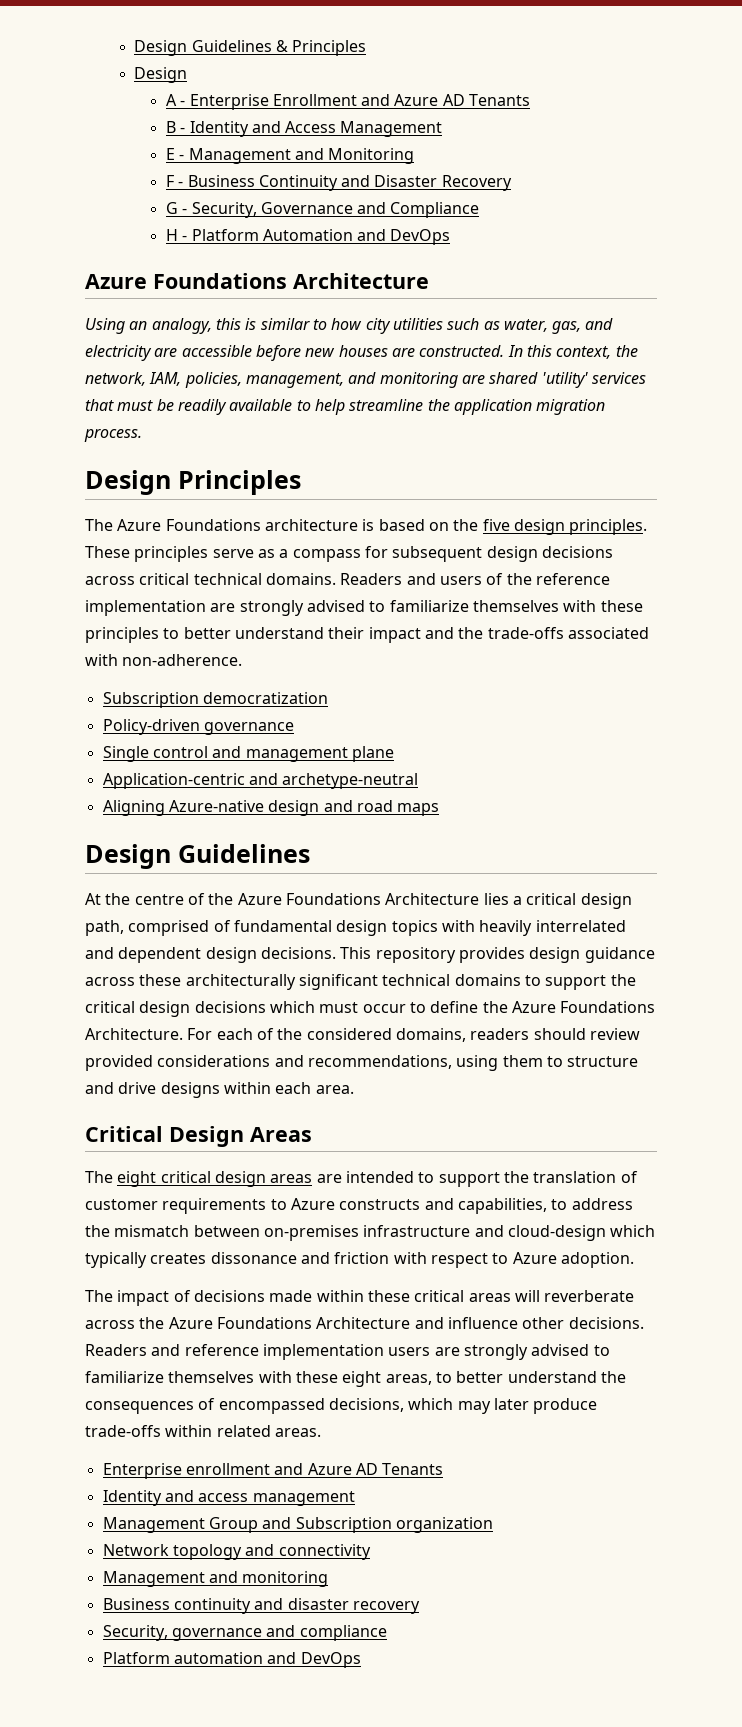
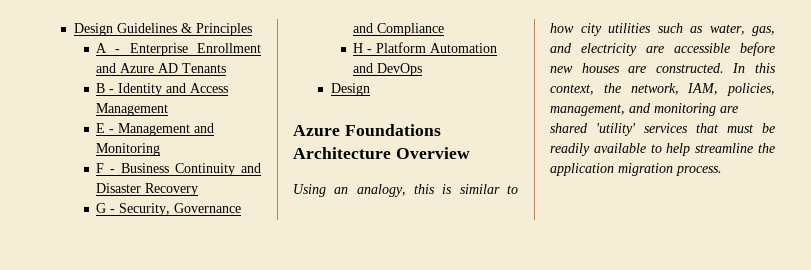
  Design Guidelines & Principles
- Design
  H - Platform Automation and DevOps
- Azure Foundations Architecture
+ Design
+ Azure Foundations Architecture Overview
- Design Principles
- The Azure Foundations architecture is based on the five design principles. These principles serve as a compass for subsequent design decisions across critical technical domains. Readers and users of the reference implementation are strongly advised to familiarize themselves with these principles to better understand their impact and the trade-offs associated with non-adherence.
- Subscription democratization
- Policy-driven governance
- Single control and management plane
- Application-centric and archetype-neutral
- Aligning Azure-native design and road maps
- Design Guidelines
- At the centre of the Azure Foundations Architecture lies a critical design path, comprised of fundamental design topics with heavily interrelated and dependent design decisions. This repository provides design guidance across these architecturally significant technical domains to support the critical design decisions which must occur to define the Azure Foundations Architecture. For each of the considered domains, readers should review provided considerations and recommendations, using them to structure and drive designs within each area.
- Critical Design Areas
- The eight critical design areas are intended to support the translation of customer requirements to Azure constructs and capabilities, to address the mismatch between on-premises infrastructure and cloud-design which typically creates dissonance and friction with respect to Azure adoption.
- The impact of decisions made within these critical areas will reverberate across the Azure Foundations Architecture and influence other decisions. Readers and reference implementation users are strongly advised to familiarize themselves with these eight areas, to better understand the consequences of encompassed decisions, which may later produce trade-offs within related areas.
- Enterprise enrollment and Azure AD Tenants
- Identity and access management
- Management Group and Subscription organization
- Network topology and connectivity
- Management and monitoring
- Business continuity and disaster recovery
- Security, governance and compliance
- Platform automation and DevOps

